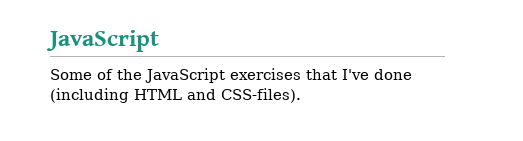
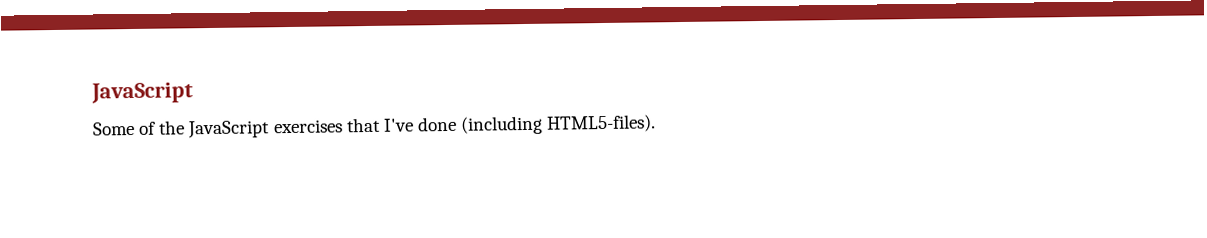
- Some of the JavaScript exercises that I've done (including HTML and CSS-files).
+ Some of the JavaScript exercises that I've done (including HTML5-files).

